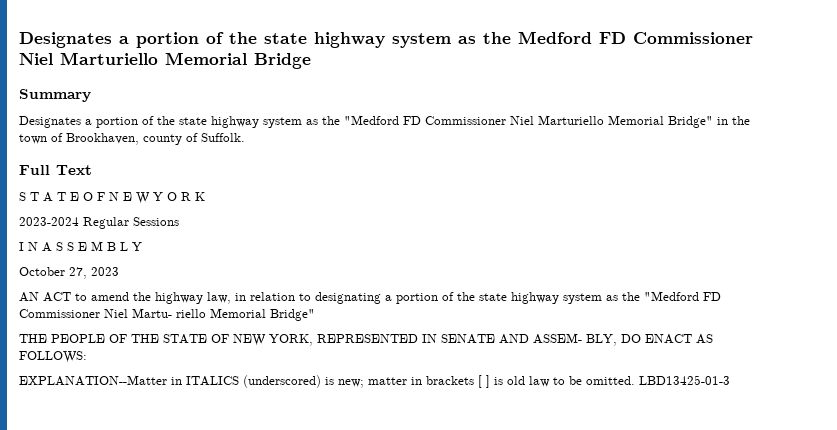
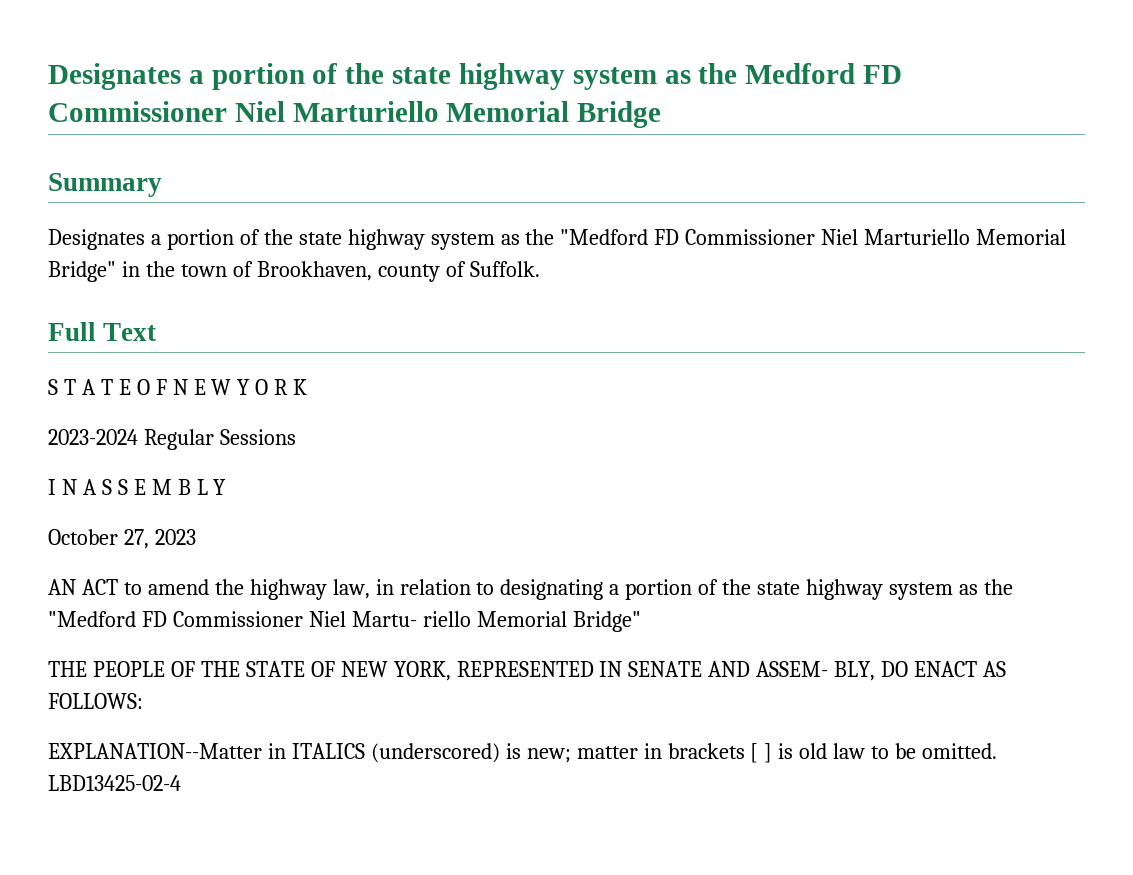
- LBD13425-01-3
+ LBD13425-02-4

